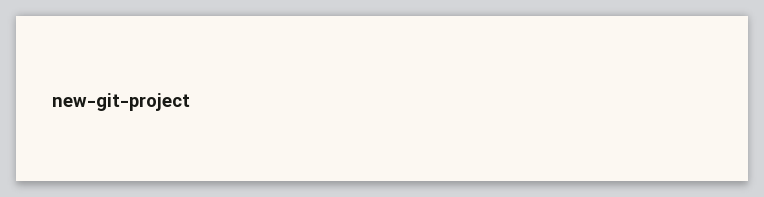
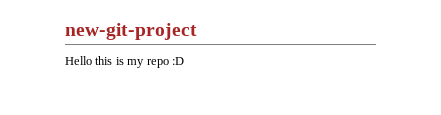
+ Hello this is my repo :D

